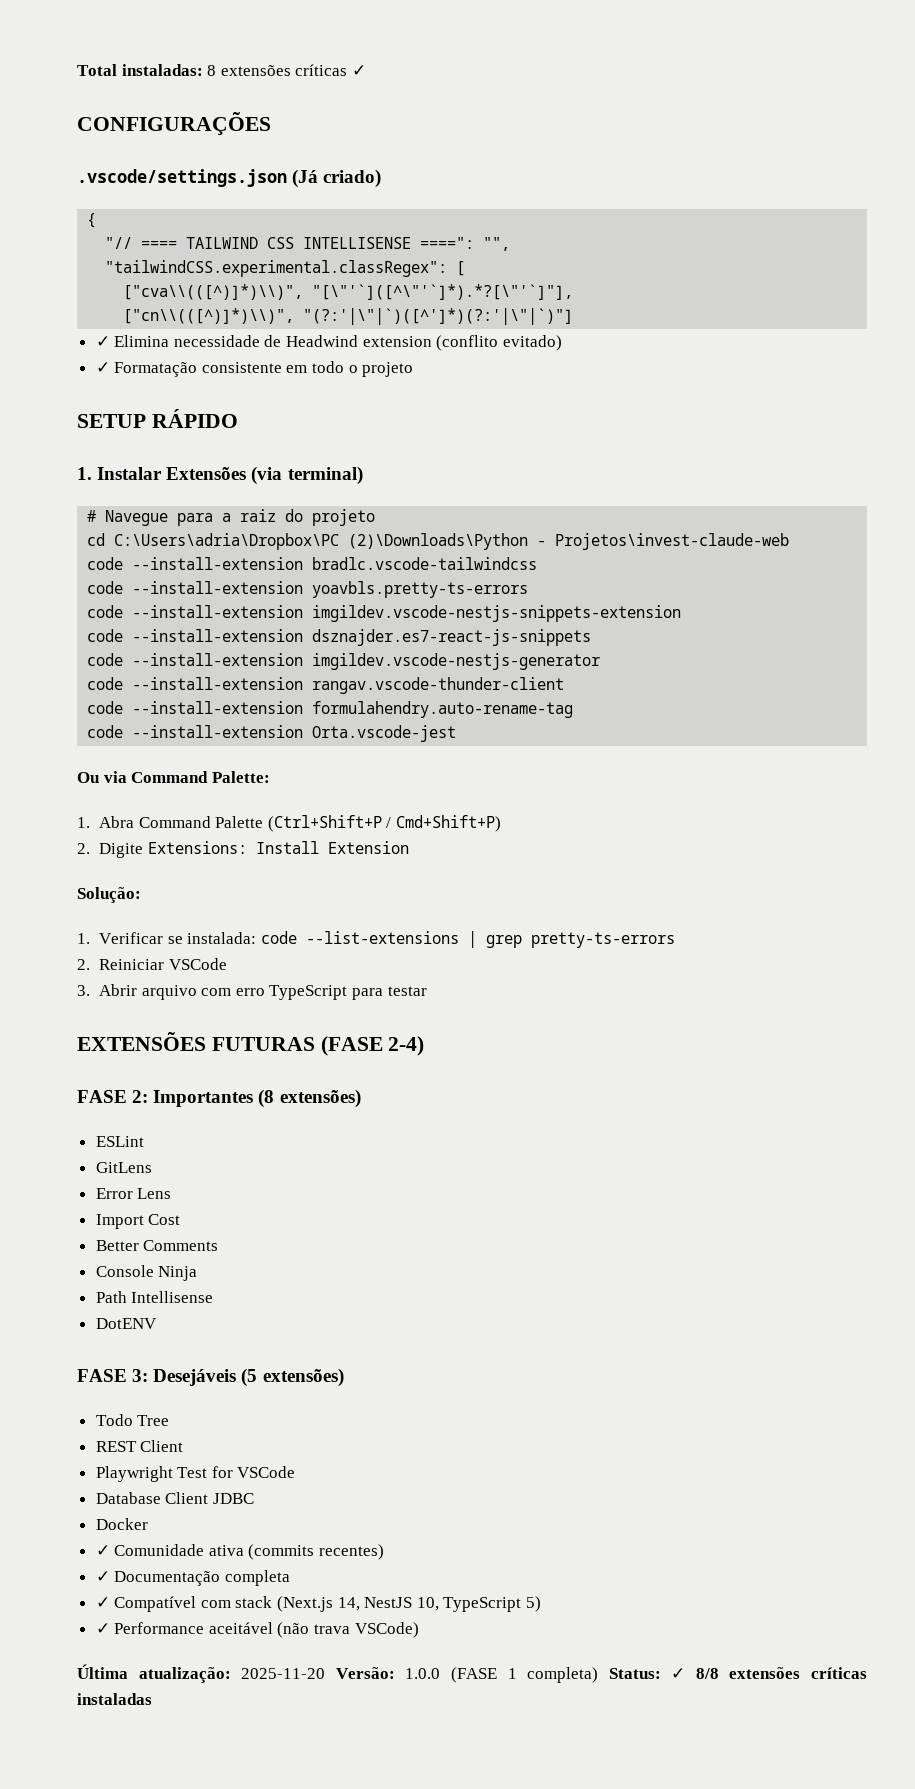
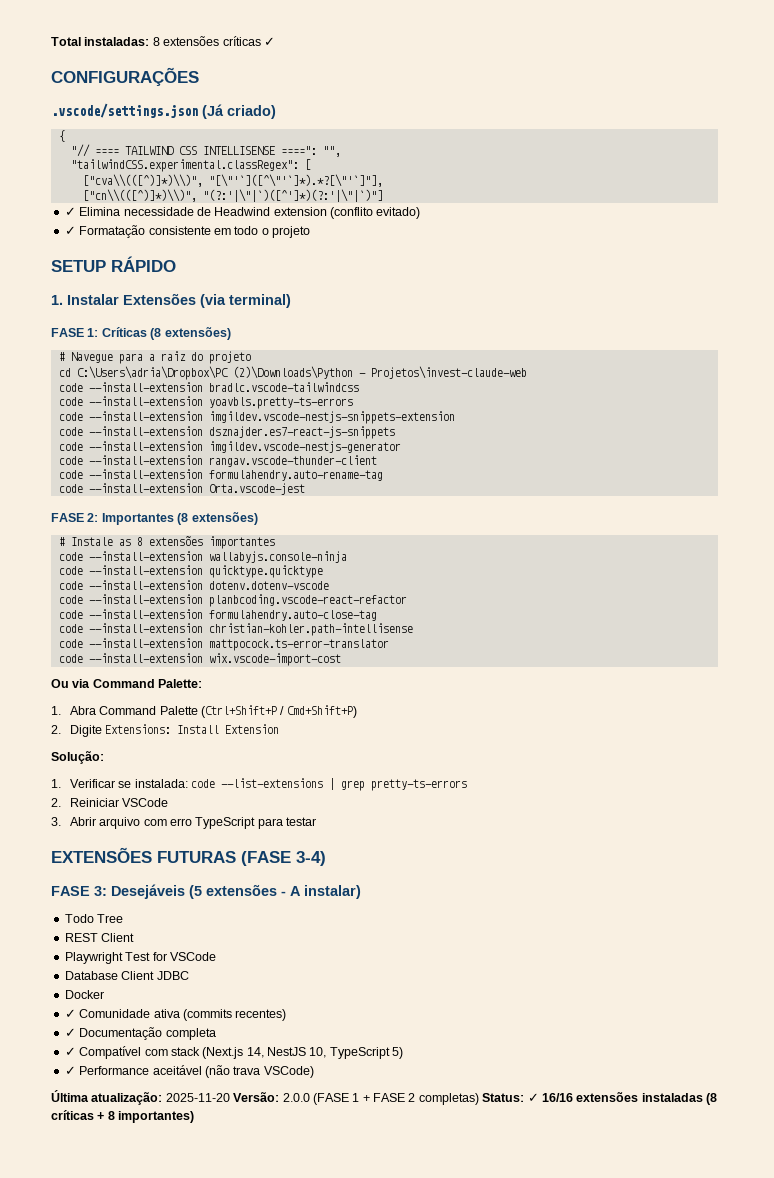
+ FASE 1: Críticas (8 extensões)
+ FASE 2: Importantes (8 extensões)
+ # Instale as 8 extensões importantes
+ code --install-extension wallabyjs.console-ninja
+ code --install-extension quicktype.quicktype
+ code --install-extension dotenv.dotenv-vscode
+ code --install-extension planbcoding.vscode-react-refactor
+ code --install-extension formulahendry.auto-close-tag
+ code --install-extension christian-kohler.path-intellisense
+ code --install-extension mattpocock.ts-error-translator
+ code --install-extension wix.vscode-import-cost
- EXTENSÕES FUTURAS (FASE 2-4)
- FASE 2: Importantes (8 extensões)
- ESLint
- GitLens
- Error Lens
- Import Cost
- Better Comments
- Console Ninja
- Path Intellisense
- DotENV
+ EXTENSÕES FUTURAS (FASE 3-4)
- FASE 3: Desejáveis (5 extensões)
+ FASE 3: Desejáveis (5 extensões - A instalar)
- Última atualização: 2025-11-20 Versão: 1.0.0 (FASE 1 completa) Status: ✓ 8/8 extensões críticas instaladas
+ Última atualização: 2025-11-20 Versão: 2.0.0 (FASE 1 + FASE 2 completas) Status: ✓ 16/16 extensões instaladas (8 críticas + 8 importantes)

